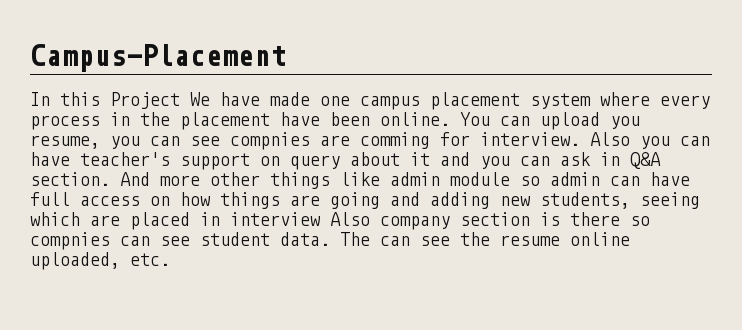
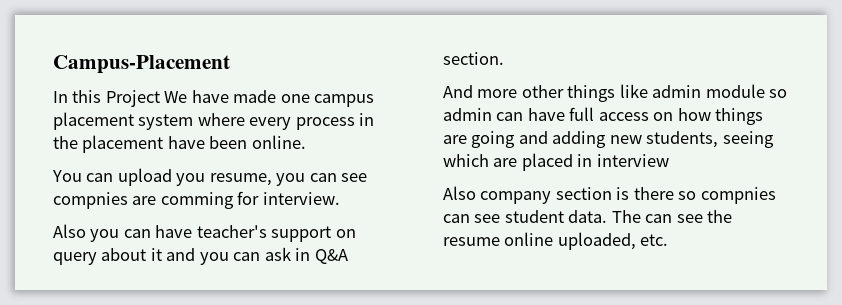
- In this Project We have made one campus placement system where every process in the placement have been online. You can upload you resume, you can see compnies are comming for interview. Also you can have teacher's support on query about it and you can ask in Q&A section. And more other things like admin module so admin can have full access on how things are going and adding new students, seeing which are placed in interview Also company section is there so compnies can see student data.
+ In this Project We have made one campus placement system where every process in the placement have been online.
+ You can upload you resume, you can see compnies are comming for interview.
+ Also you can have teacher's support on query about it and you can ask in Q&A section.
+ And more other things like admin module so admin can have full access on how things are going and adding new students, seeing which are placed in interview
+ Also company section is there so compnies can see student data.

